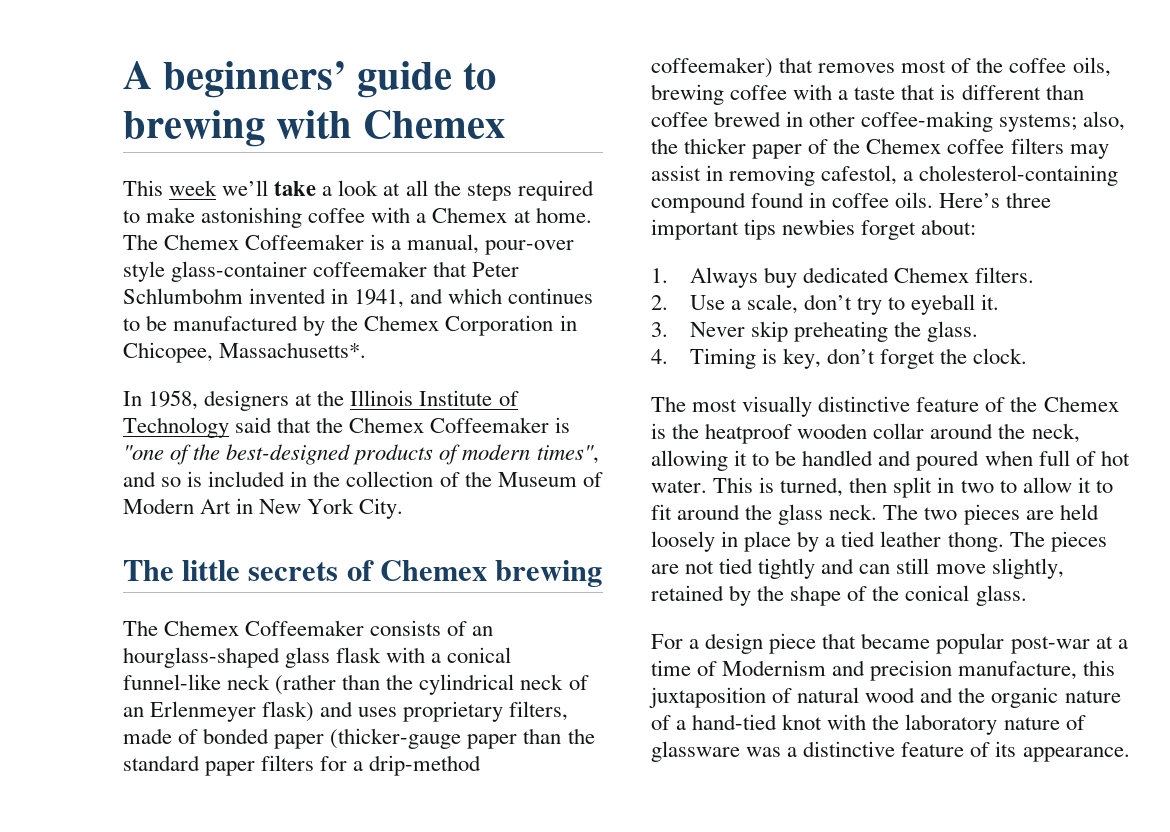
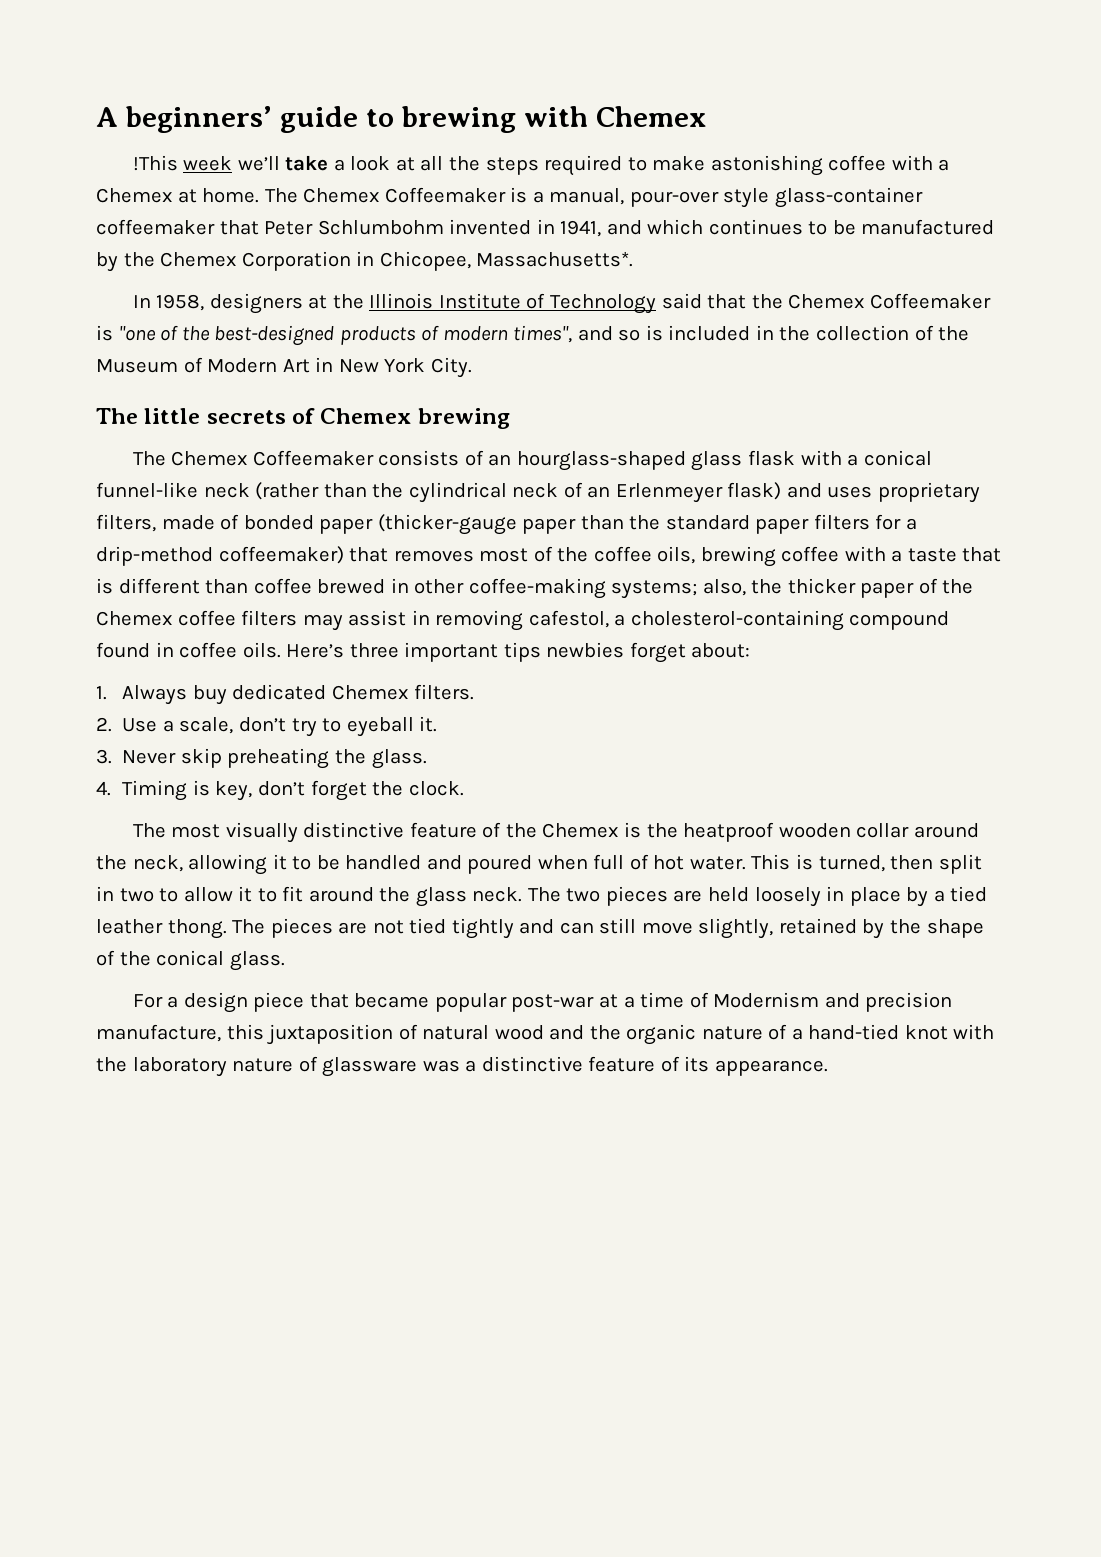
- This week we’ll take a look at all the steps required to make astonishing coffee with a Chemex at home.
+ !This week we’ll take a look at all the steps required to make astonishing coffee with a Chemex at home.

